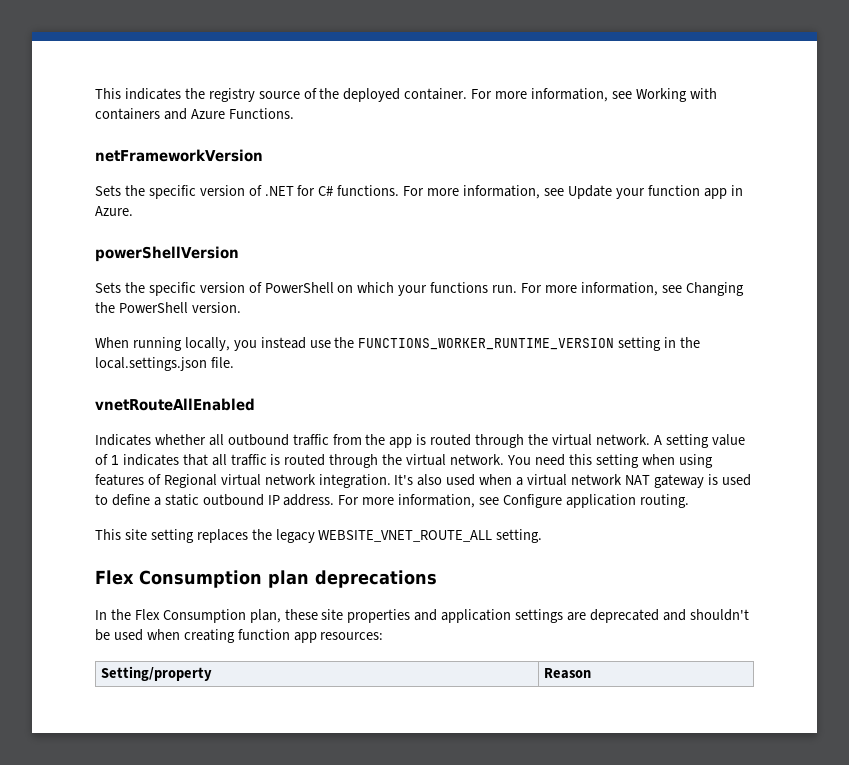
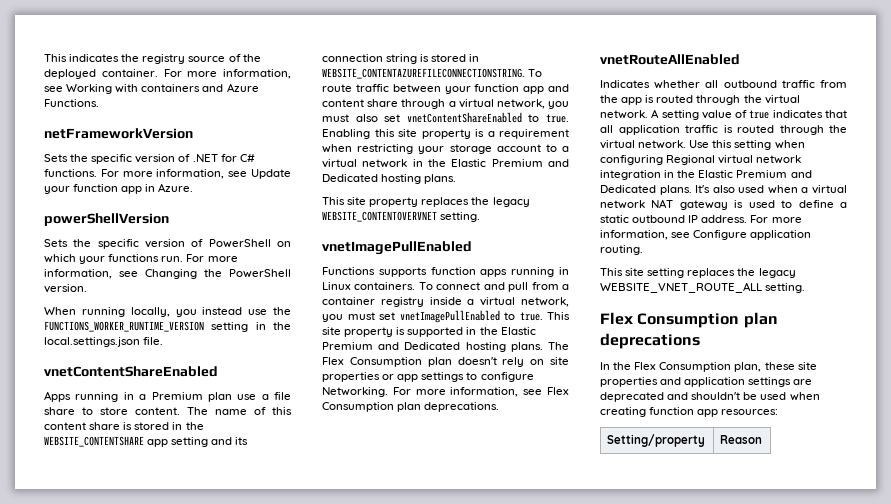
  When running locally, you instead use the FUNCTIONS_WORKER_RUNTIME_VERSION setting in the local.settings.json file.
+ vnetContentShareEnabled
+ Apps running in a Premium plan use a file share to store content. The name of this content share is stored in the WEBSITE_CONTENTSHARE app setting and its connection string is stored in WEBSITE_CONTENTAZUREFILECONNECTIONSTRING. To route traffic between your function app and content share through a virtual network, you must also set vnetContentShareEnabled to true. Enabling this site property is a requirement when restricting your storage account to a virtual network in the Elastic Premium and Dedicated hosting plans.
+ This site property replaces the legacy WEBSITE_CONTENTOVERVNET setting.
+ vnetImagePullEnabled
+ Functions supports function apps running in Linux containers. To connect and pull from a container registry inside a virtual network, you must set vnetImagePullEnabled to true. This site property is supported in the Elastic Premium and Dedicated hosting plans. The Flex Consumption plan doesn't rely on site properties or app settings to configure Networking. For more information, see Flex Consumption plan deprecations.
- A setting value of 1 indicates that all traffic is routed through the virtual network.
+ A setting value of true indicates that all application traffic is routed through the virtual network.
- You need this setting when using features of Regional virtual network integration.
+ Use this setting when configuring Regional virtual network integration in the Elastic Premium and Dedicated plans.

